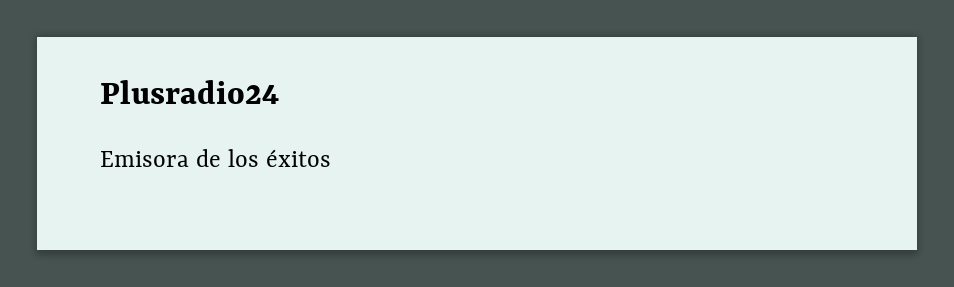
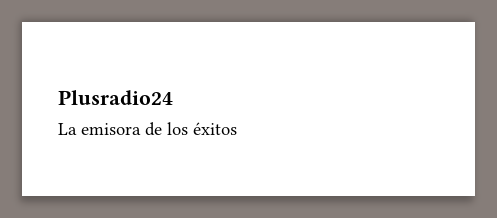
- Emisora de los éxitos
+ La emisora de los éxitos

